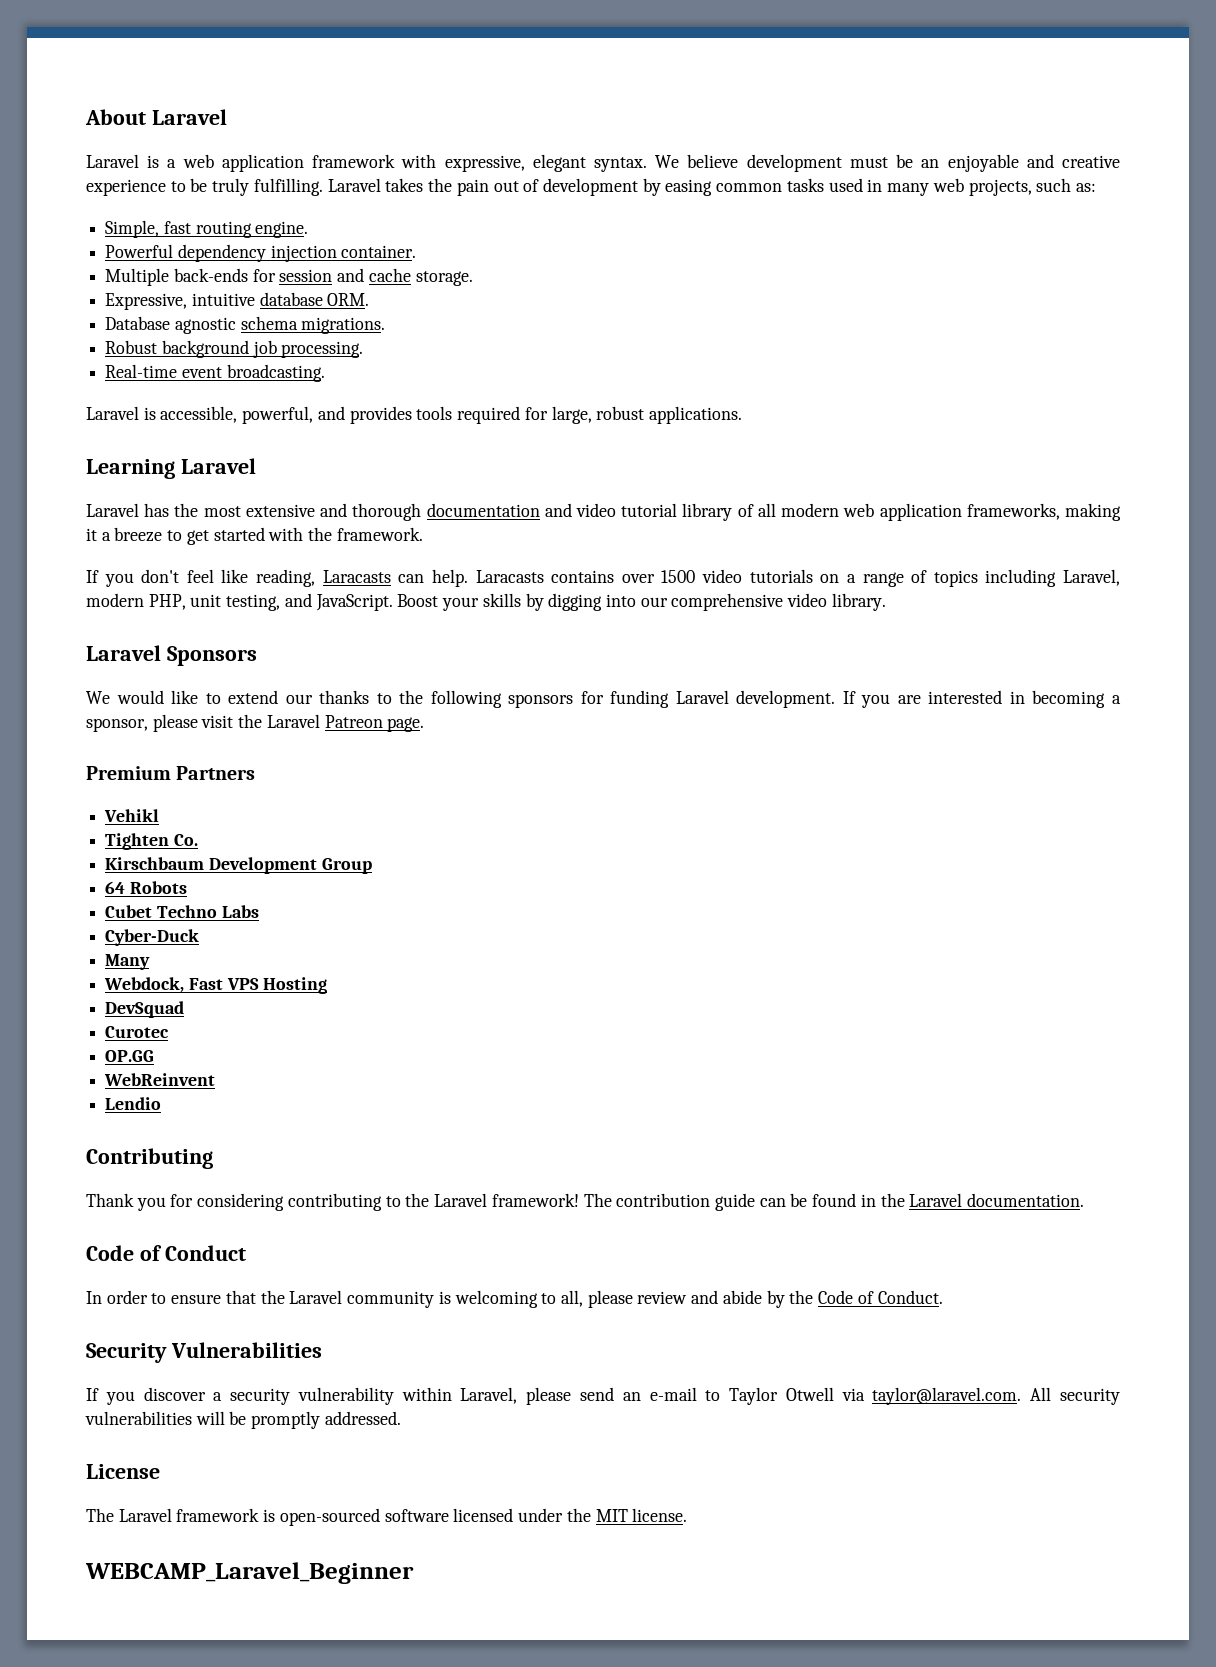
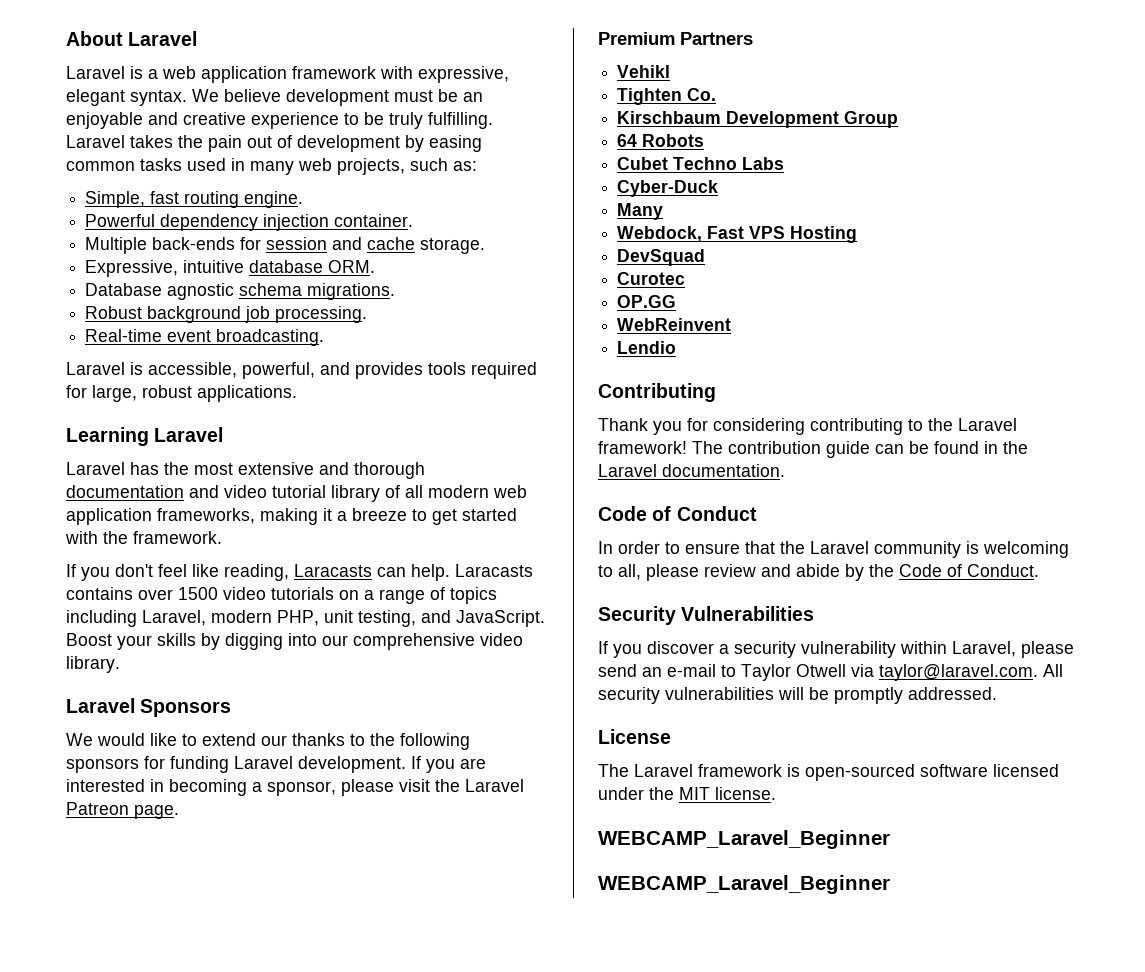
  The Laravel framework is open-sourced software licensed under the MIT license.
+ WEBCAMP_Laravel_Beginner

